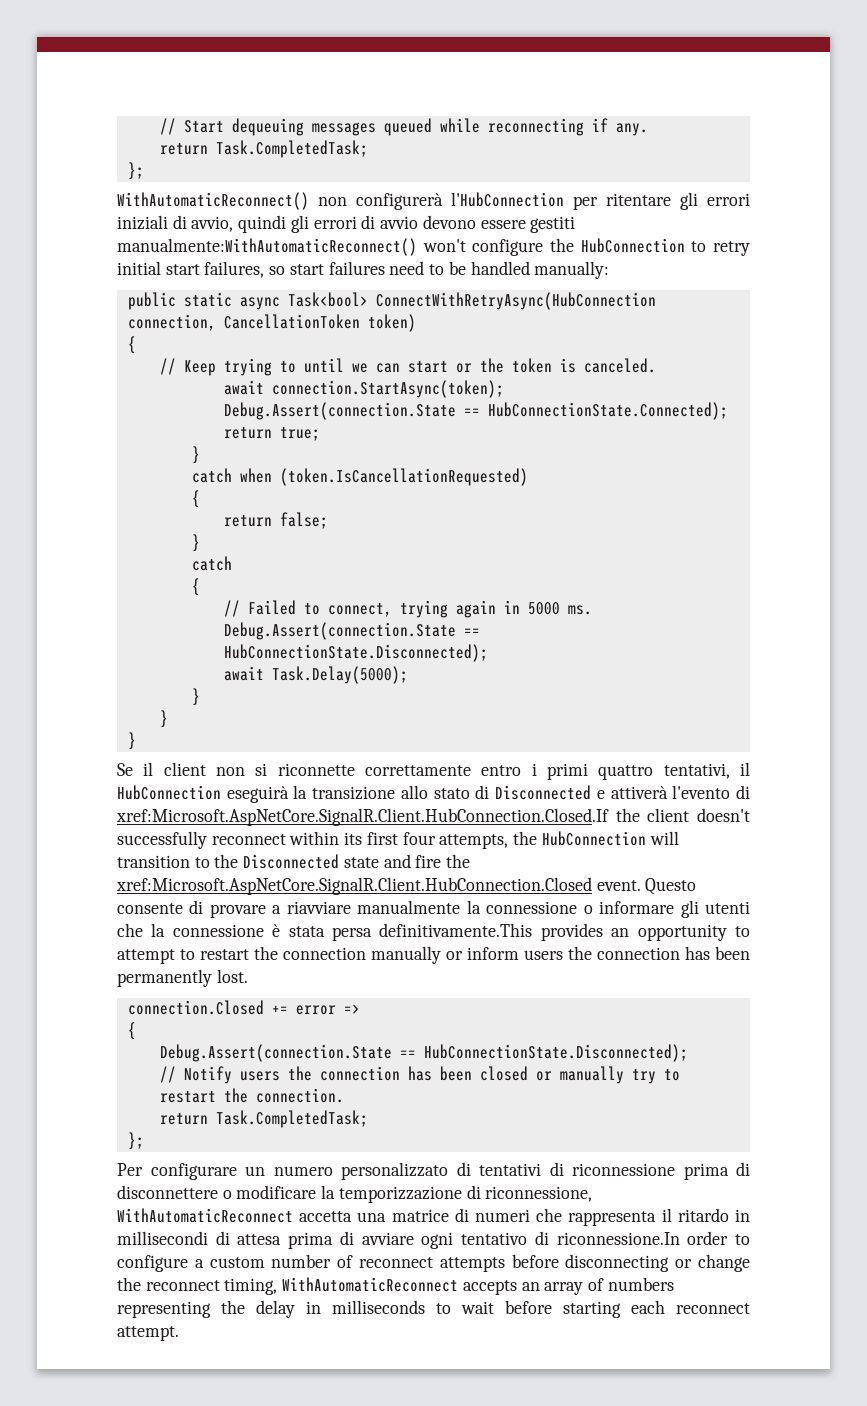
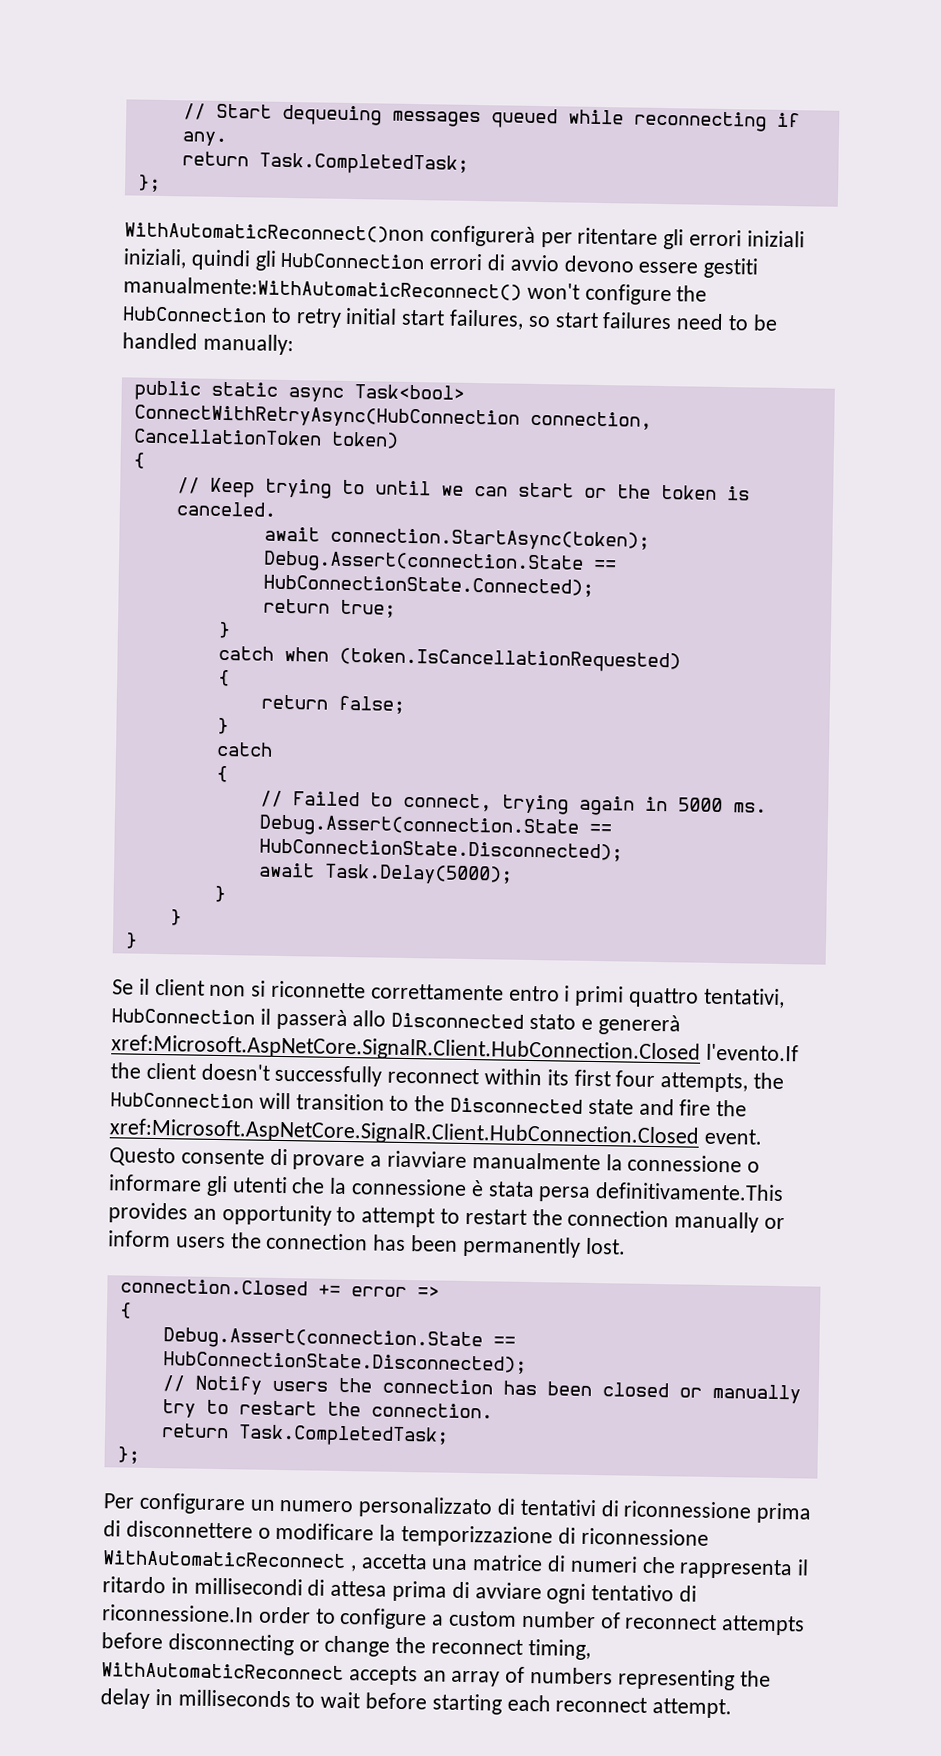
- WithAutomaticReconnect() non configurerà l'HubConnection per ritentare gli errori iniziali di avvio, quindi gli errori di avvio devono essere gestiti manualmente:WithAutomaticReconnect() won't configure the HubConnection to retry initial start failures, so start failures need to be handled manually:
+ WithAutomaticReconnect()non configurerà per ritentare gli errori iniziali iniziali, quindi gli HubConnection errori di avvio devono essere gestiti manualmente:WithAutomaticReconnect() won't configure the HubConnection to retry initial start failures, so start failures need to be handled manually:
- Se il client non si riconnette correttamente entro i primi quattro tentativi, il HubConnection eseguirà la transizione allo stato di Disconnected e attiverà l'evento di xref:Microsoft.AspNetCore.SignalR.Client.HubConnection.Closed.If the client doesn't successfully reconnect within its first four attempts, the HubConnection will transition to the Disconnected state and fire the xref:Microsoft.AspNetCore.SignalR.Client.HubConnection.Closed event.
+ Se il client non si riconnette correttamente entro i primi quattro tentativi, HubConnection il passerà allo Disconnected stato e genererà xref:Microsoft.AspNetCore.SignalR.Client.HubConnection.Closed l'evento.If the client doesn't successfully reconnect within its first four attempts, the HubConnection will transition to the Disconnected state and fire the xref:Microsoft.AspNetCore.SignalR.Client.HubConnection.Closed event.
- Per configurare un numero personalizzato di tentativi di riconnessione prima di disconnettere o modificare la temporizzazione di riconnessione, WithAutomaticReconnect accetta una matrice di numeri che rappresenta il ritardo in millisecondi di attesa prima di avviare ogni tentativo di riconnessione.In order to configure a custom number of reconnect attempts before disconnecting or change the reconnect timing, WithAutomaticReconnect accepts an array of numbers representing the delay in milliseconds to wait before starting each reconnect attempt.
+ Per configurare un numero personalizzato di tentativi di riconnessione prima di disconnettere o modificare la temporizzazione di riconnessione WithAutomaticReconnect , accetta una matrice di numeri che rappresenta il ritardo in millisecondi di attesa prima di avviare ogni tentativo di riconnessione.In order to configure a custom number of reconnect attempts before disconnecting or change the reconnect timing, WithAutomaticReconnect accepts an array of numbers representing the delay in milliseconds to wait before starting each reconnect attempt.

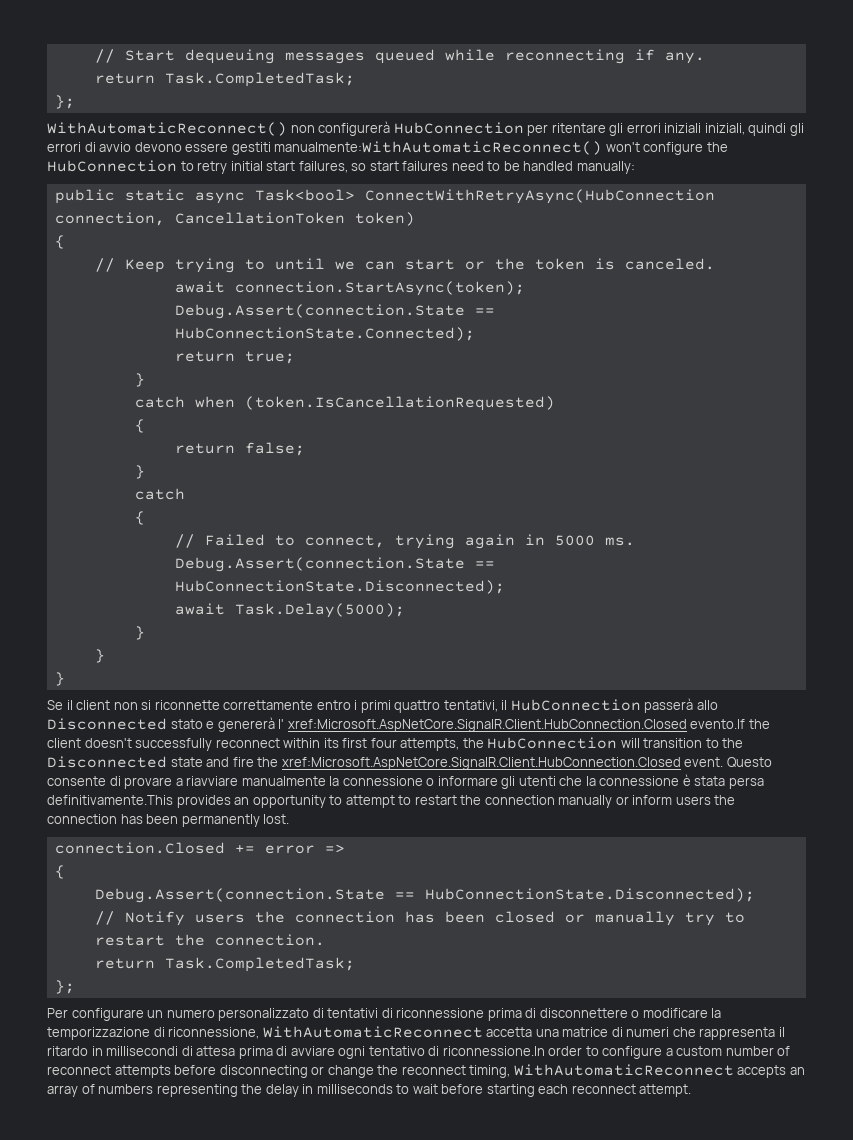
- WithAutomaticReconnect()non configurerà per ritentare gli errori iniziali iniziali, quindi gli HubConnection errori di avvio devono essere gestiti manualmente:WithAutomaticReconnect() won't configure the HubConnection to retry initial start failures, so start failures need to be handled manually:
+ WithAutomaticReconnect() non configurerà HubConnection per ritentare gli errori iniziali iniziali, quindi gli errori di avvio devono essere gestiti manualmente:WithAutomaticReconnect() won't configure the HubConnection to retry initial start failures, so start failures need to be handled manually:
- Se il client non si riconnette correttamente entro i primi quattro tentativi, HubConnection il passerà allo Disconnected stato e genererà xref:Microsoft.AspNetCore.SignalR.Client.HubConnection.Closed l'evento.If the client doesn't successfully reconnect within its first four attempts, the HubConnection will transition to the Disconnected state and fire the xref:Microsoft.AspNetCore.SignalR.Client.HubConnection.Closed event.
+ Se il client non si riconnette correttamente entro i primi quattro tentativi, il HubConnection passerà allo Disconnected stato e genererà l' xref:Microsoft.AspNetCore.SignalR.Client.HubConnection.Closed evento.If the client doesn't successfully reconnect within its first four attempts, the HubConnection will transition to the Disconnected state and fire the xref:Microsoft.AspNetCore.SignalR.Client.HubConnection.Closed event.
- Per configurare un numero personalizzato di tentativi di riconnessione prima di disconnettere o modificare la temporizzazione di riconnessione WithAutomaticReconnect , accetta una matrice di numeri che rappresenta il ritardo in millisecondi di attesa prima di avviare ogni tentativo di riconnessione.In order to configure a custom number of reconnect attempts before disconnecting or change the reconnect timing, WithAutomaticReconnect accepts an array of numbers representing the delay in milliseconds to wait before starting each reconnect attempt.
+ Per configurare un numero personalizzato di tentativi di riconnessione prima di disconnettere o modificare la temporizzazione di riconnessione, WithAutomaticReconnect accetta una matrice di numeri che rappresenta il ritardo in millisecondi di attesa prima di avviare ogni tentativo di riconnessione.In order to configure a custom number of reconnect attempts before disconnecting or change the reconnect timing, WithAutomaticReconnect accepts an array of numbers representing the delay in milliseconds to wait before starting each reconnect attempt.

